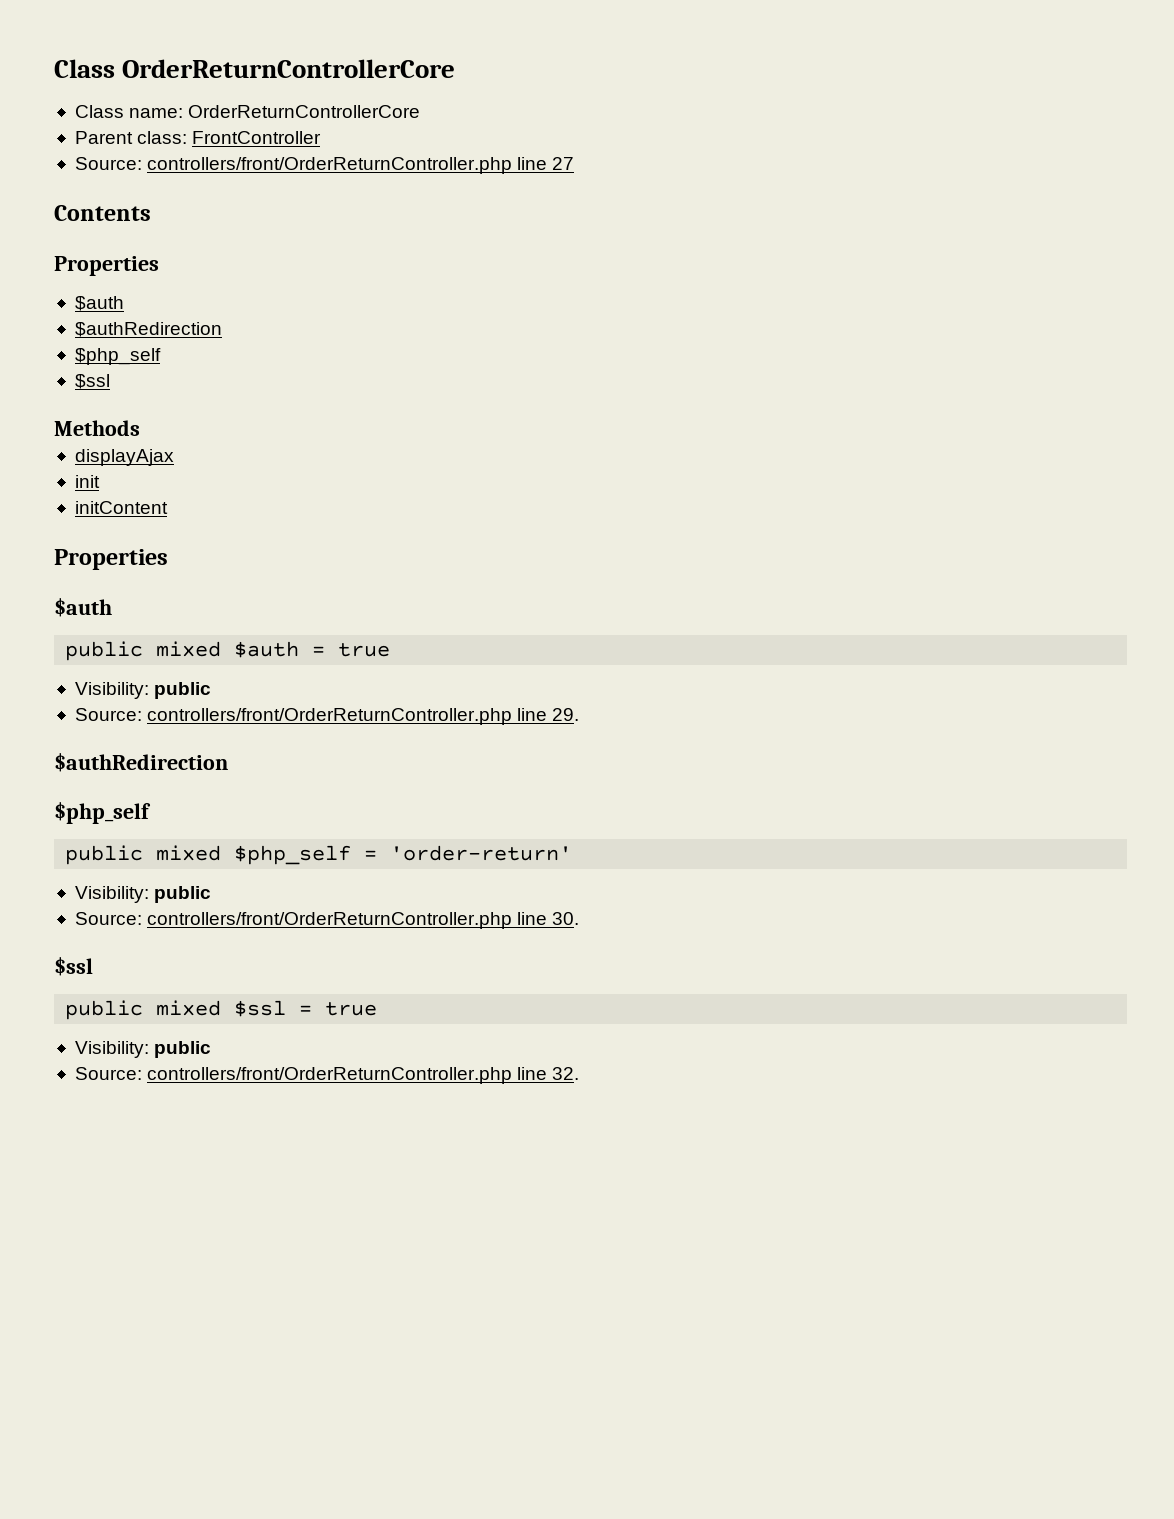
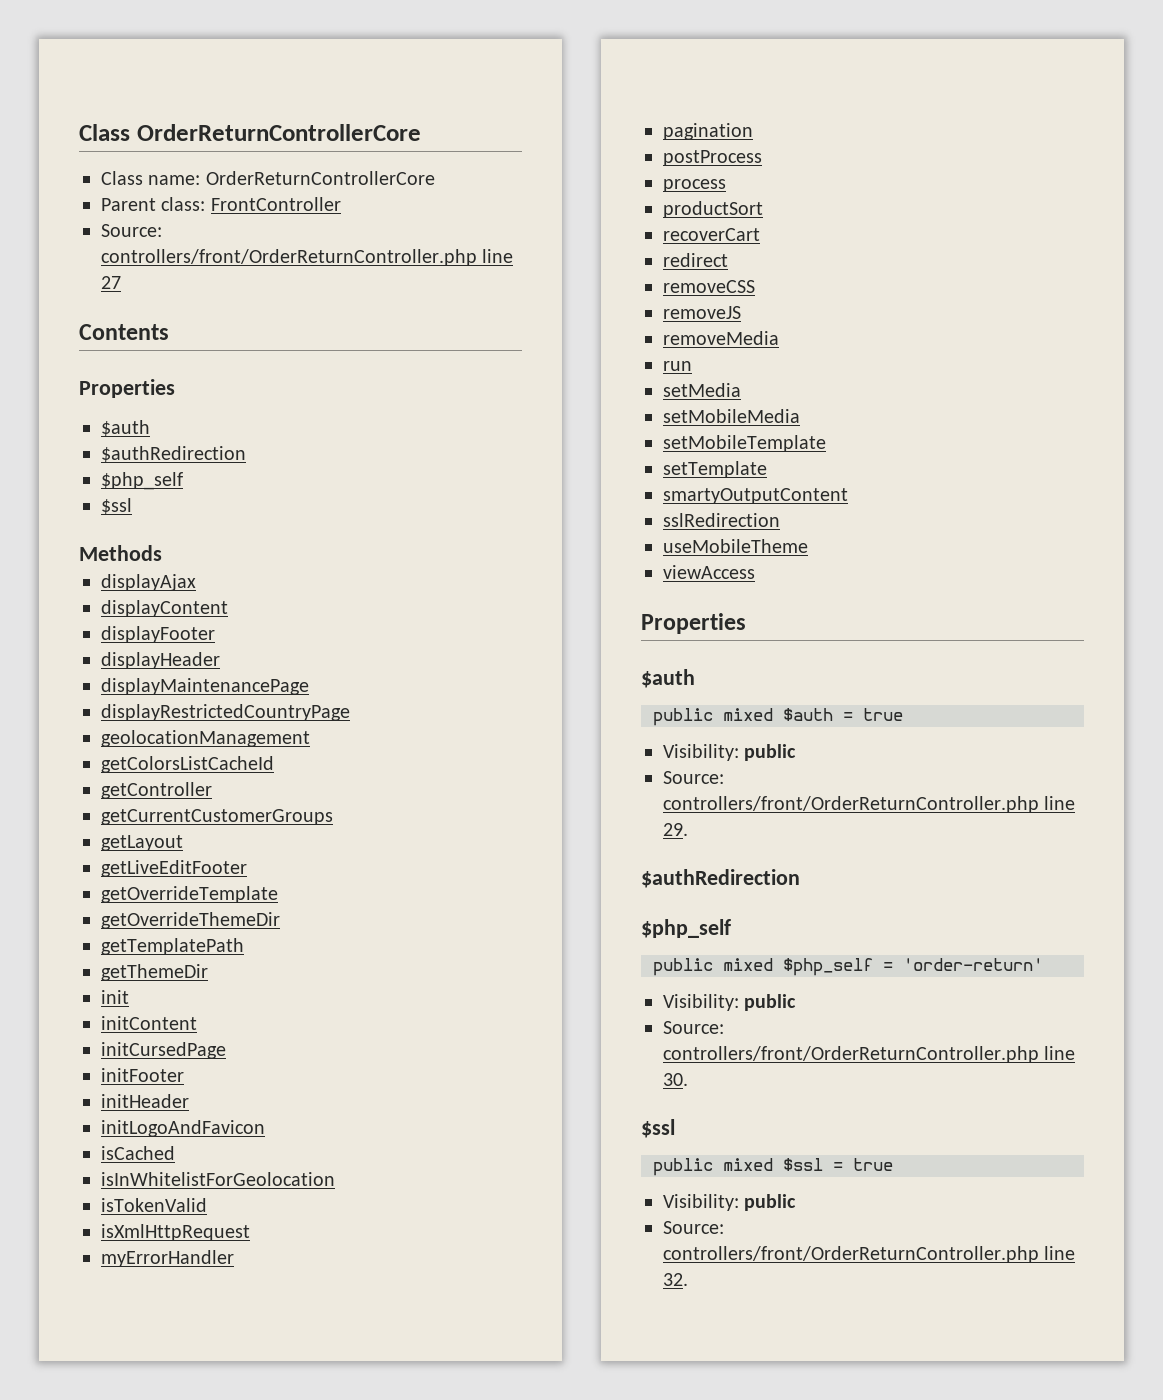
+ displayContent
+ displayFooter
+ displayHeader
+ displayMaintenancePage
+ displayRestrictedCountryPage
+ geolocationManagement
+ getColorsListCacheId
+ getController
+ getCurrentCustomerGroups
+ getLayout
+ getLiveEditFooter
+ getOverrideTemplate
+ getOverrideThemeDir
+ getTemplatePath
+ getThemeDir
  init
  initContent
+ initCursedPage
+ initFooter
+ initHeader
+ initLogoAndFavicon
+ isCached
+ isInWhitelistForGeolocation
+ isTokenValid
+ isXmlHttpRequest
+ myErrorHandler
+ pagination
+ postProcess
+ process
+ productSort
+ recoverCart
+ redirect
+ removeCSS
+ removeJS
+ removeMedia
+ run
+ setMedia
+ setMobileMedia
+ setMobileTemplate
+ setTemplate
+ smartyOutputContent
+ sslRedirection
+ useMobileTheme
+ viewAccess

